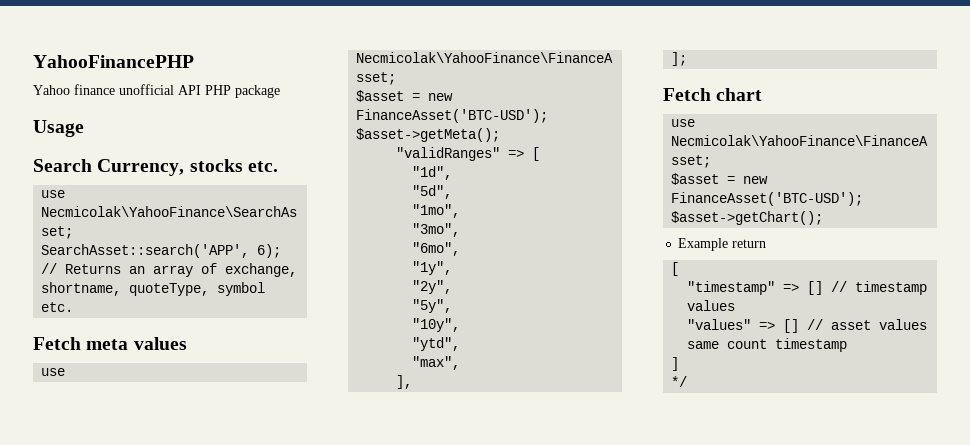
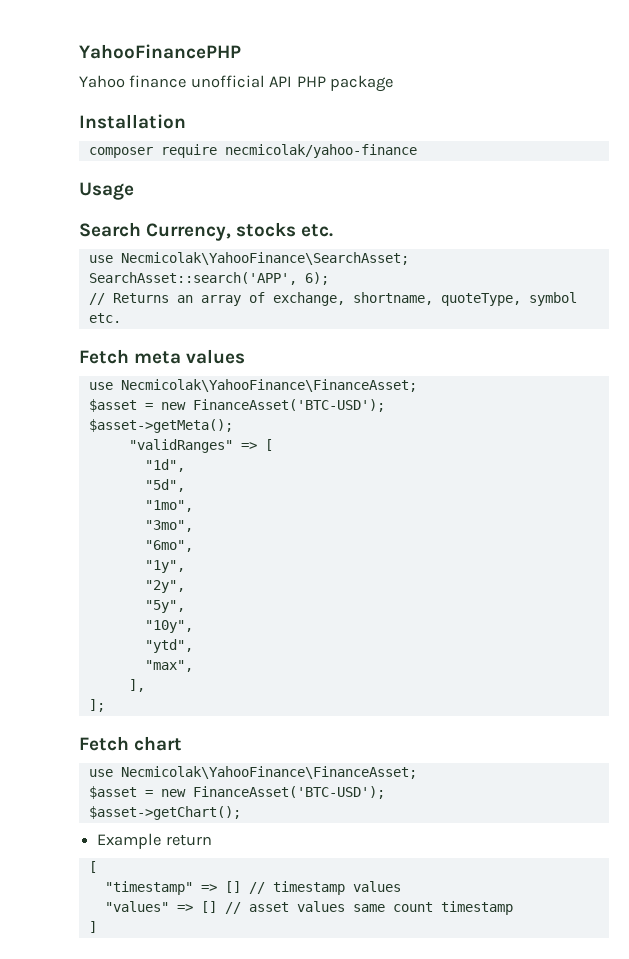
+ Installation
+ composer require necmicolak/yahoo-finance
- */

